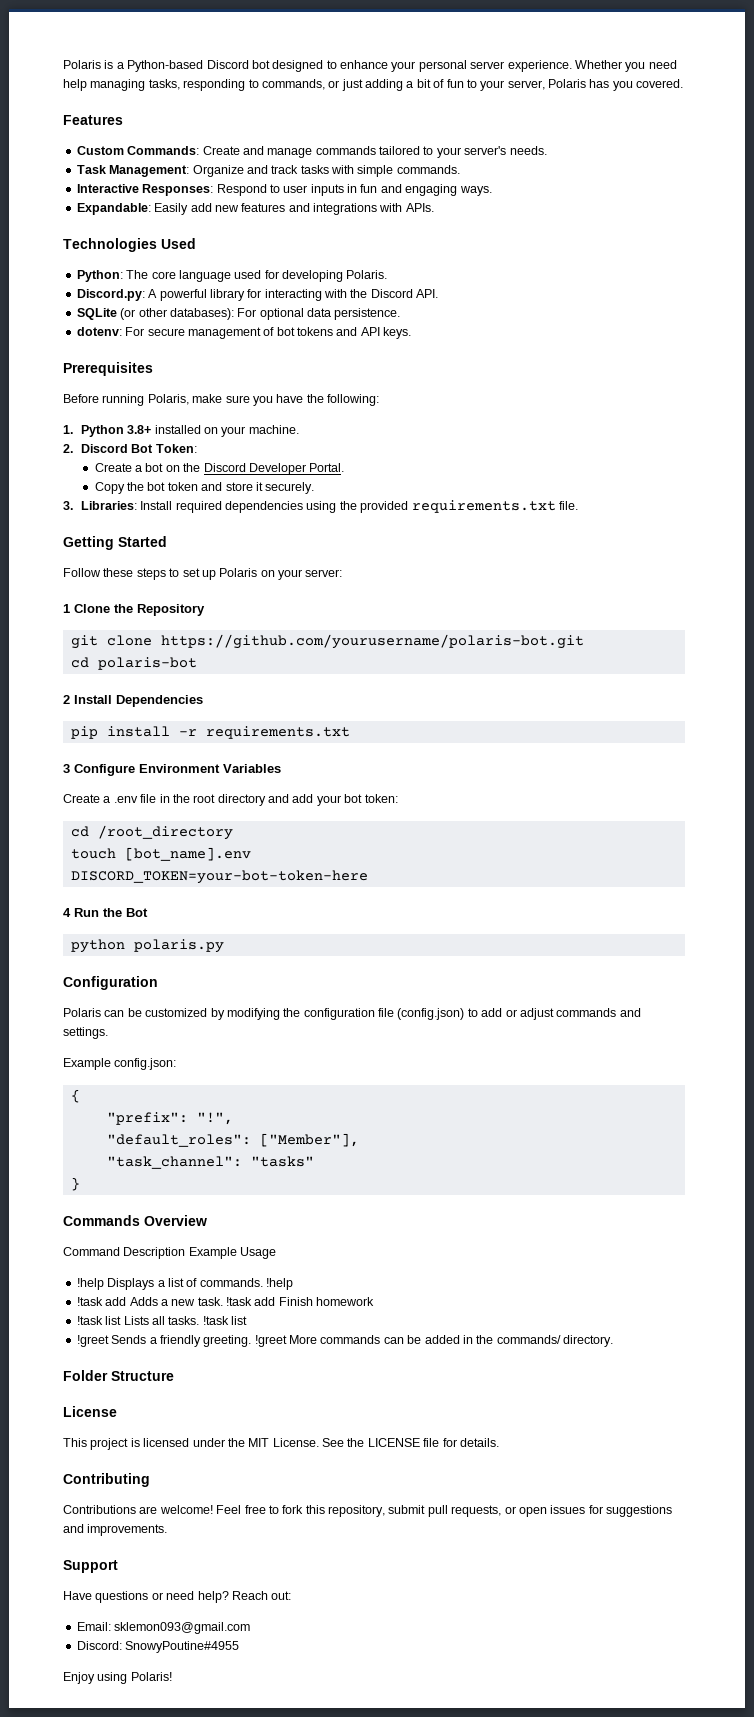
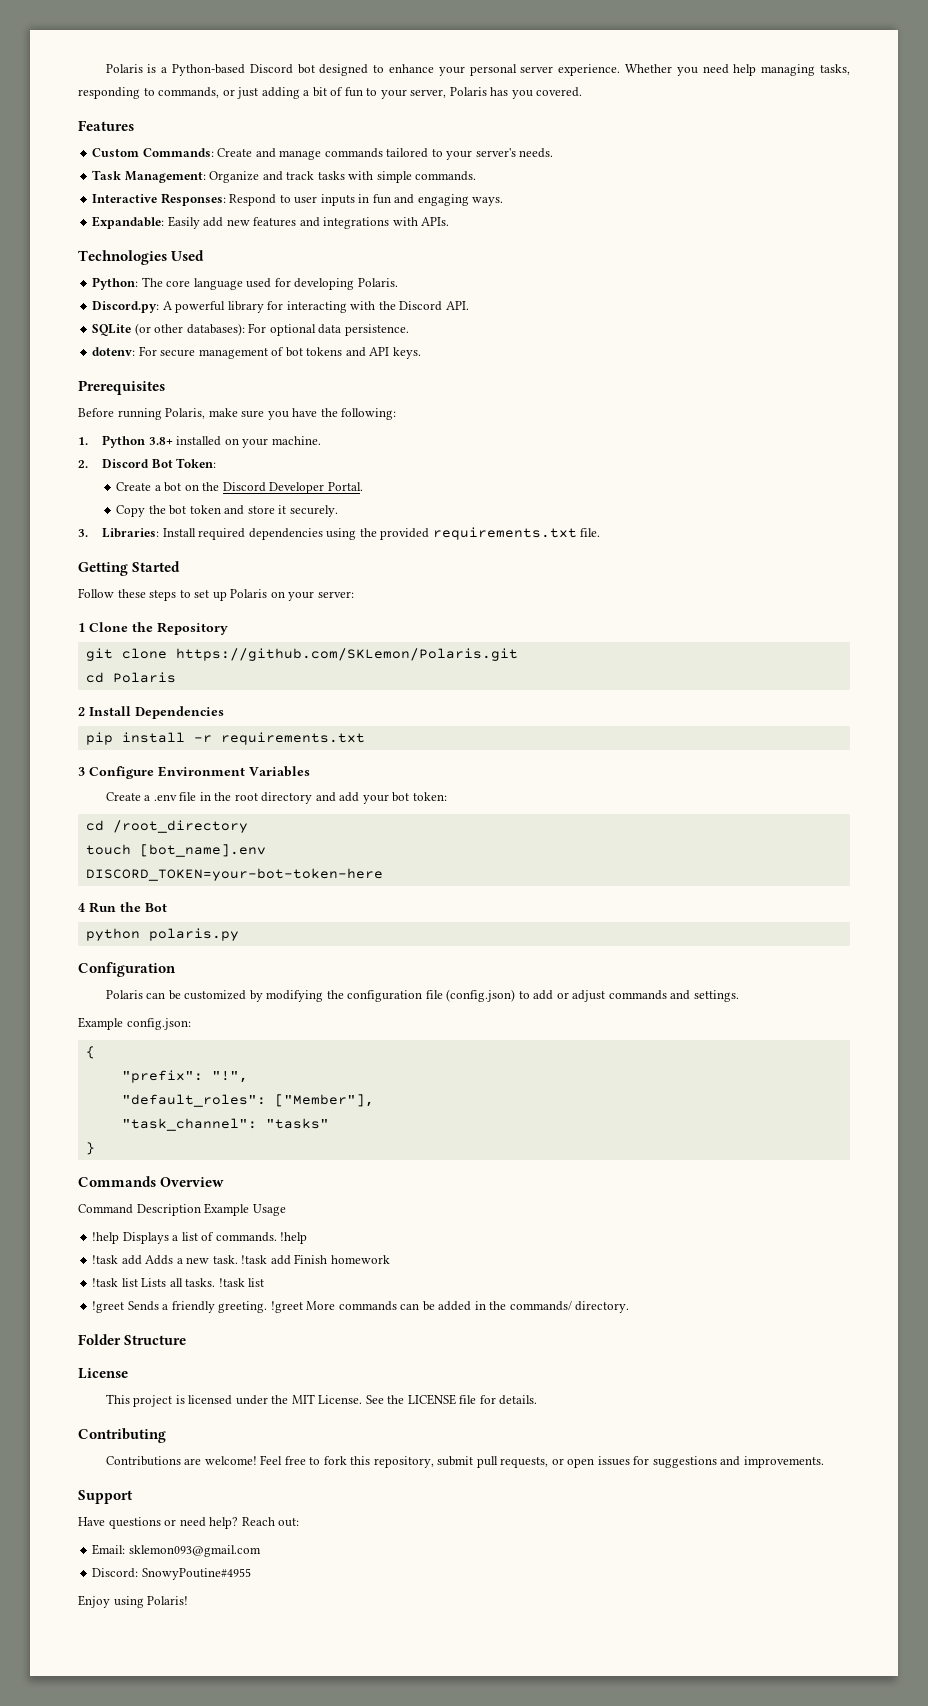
- git clone https://github.com/yourusername/polaris-bot.git
- cd polaris-bot
+ git clone https://github.com/SKLemon/Polaris.git
+ cd Polaris

